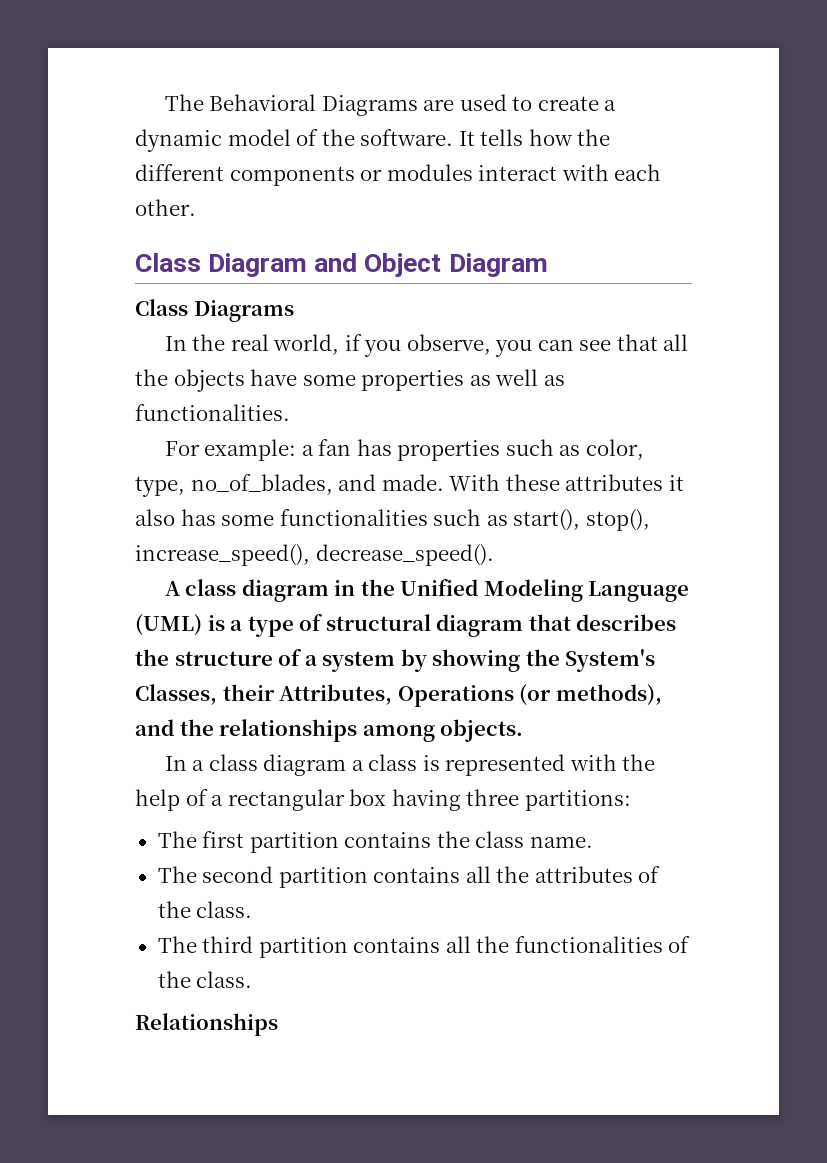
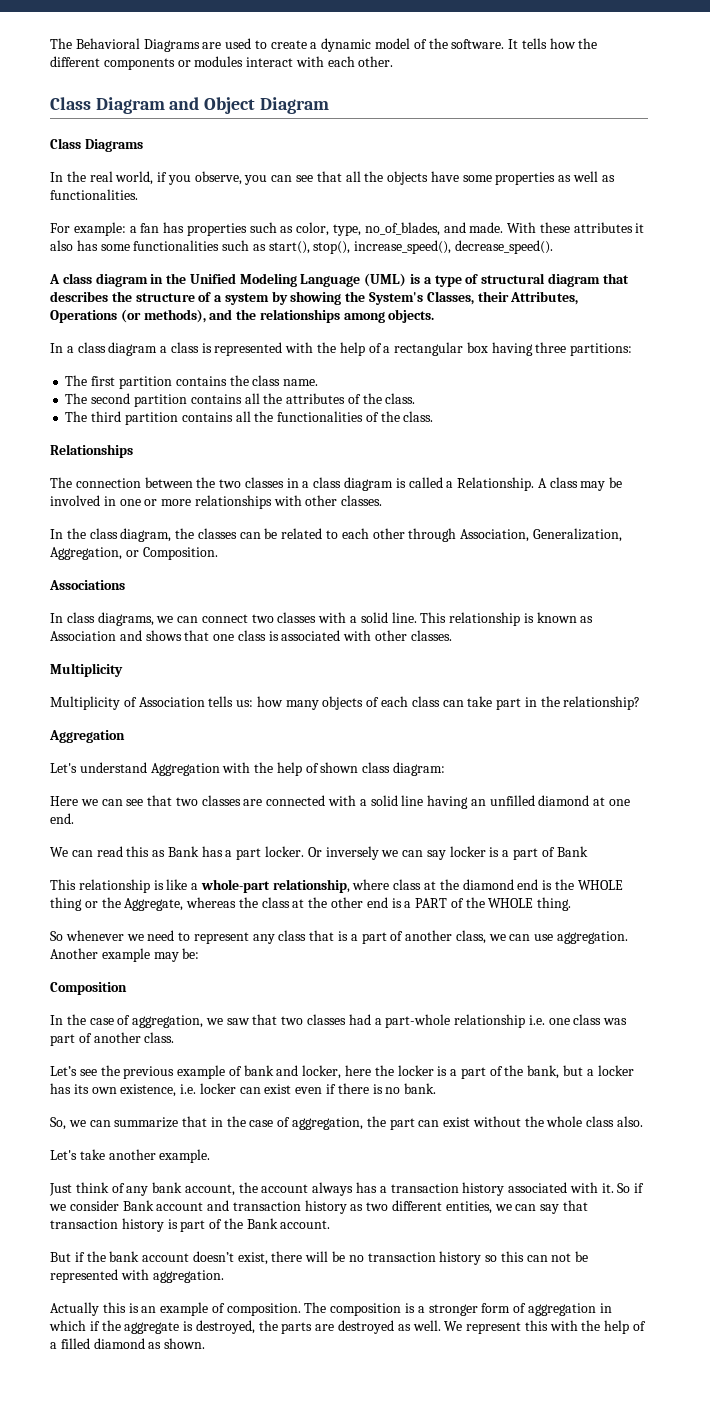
+ The connection between the two classes in a class diagram is called a Relationship. A class may be involved in one or more relationships with other classes.
+ In the class diagram, the classes can be related to each other through Association, Generalization, Aggregation, or Composition.
+ Associations
+ In class diagrams, we can connect two classes with a solid line. This relationship is known as Association and shows that one class is associated with other classes.
+ Multiplicity
+ Multiplicity of Association tells us: how many objects of each class can take part in the relationship?
+ Aggregation
+ Let's understand Aggregation with the help of shown class diagram:
+ Here we can see that two classes are connected with a solid line having an unfilled diamond at one end.
+ We can read this as Bank has a part locker. Or inversely we can say locker is a part of Bank
+ This relationship is like a whole-part relationship, where class at the diamond end is the WHOLE thing or the Aggregate, whereas the class at the other end is a PART of the WHOLE thing.
+ So whenever we need to represent any class that is a part of another class, we can use aggregation. Another example may be:
+ Composition
+ In the case of aggregation, we saw that two classes had a part-whole relationship i.e. one class was part of another class.
+ Let’s see the previous example of bank and locker, here the locker is a part of the bank, but a locker has its own existence, i.e. locker can exist even if there is no bank.
+ So, we can summarize that in the case of aggregation, the part can exist without the whole class also.
+ Let's take another example.
+ Just think of any bank account, the account always has a transaction history associated with it. So if we consider Bank account and transaction history as two different entities, we can say that transaction history is part of the Bank account.
+ But if the bank account doesn’t exist, there will be no transaction history so this can not be represented with aggregation.
+ Actually this is an example of composition. The composition is a stronger form of aggregation in which if the aggregate is destroyed, the parts are destroyed as well. We represent this with the help of a filled diamond as shown.

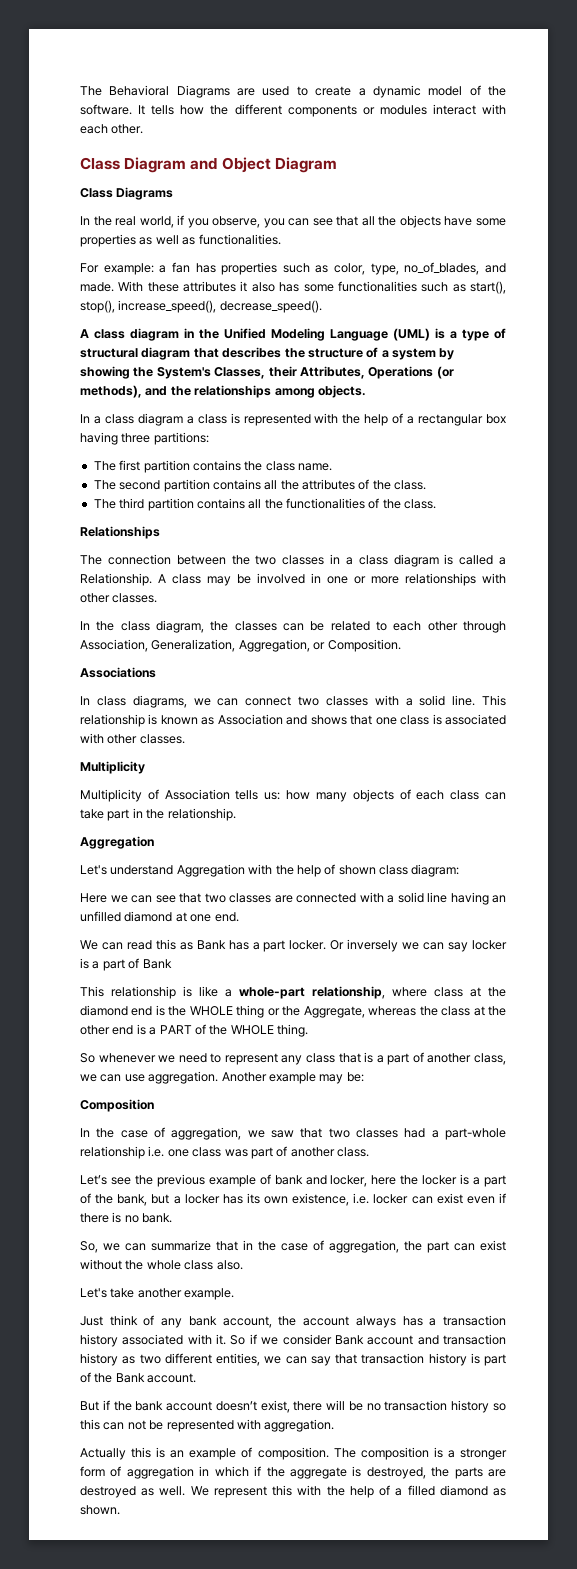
- Multiplicity of Association tells us: how many objects of each class can take part in the relationship?
+ Multiplicity of Association tells us: how many objects of each class can take part in the relationship.

